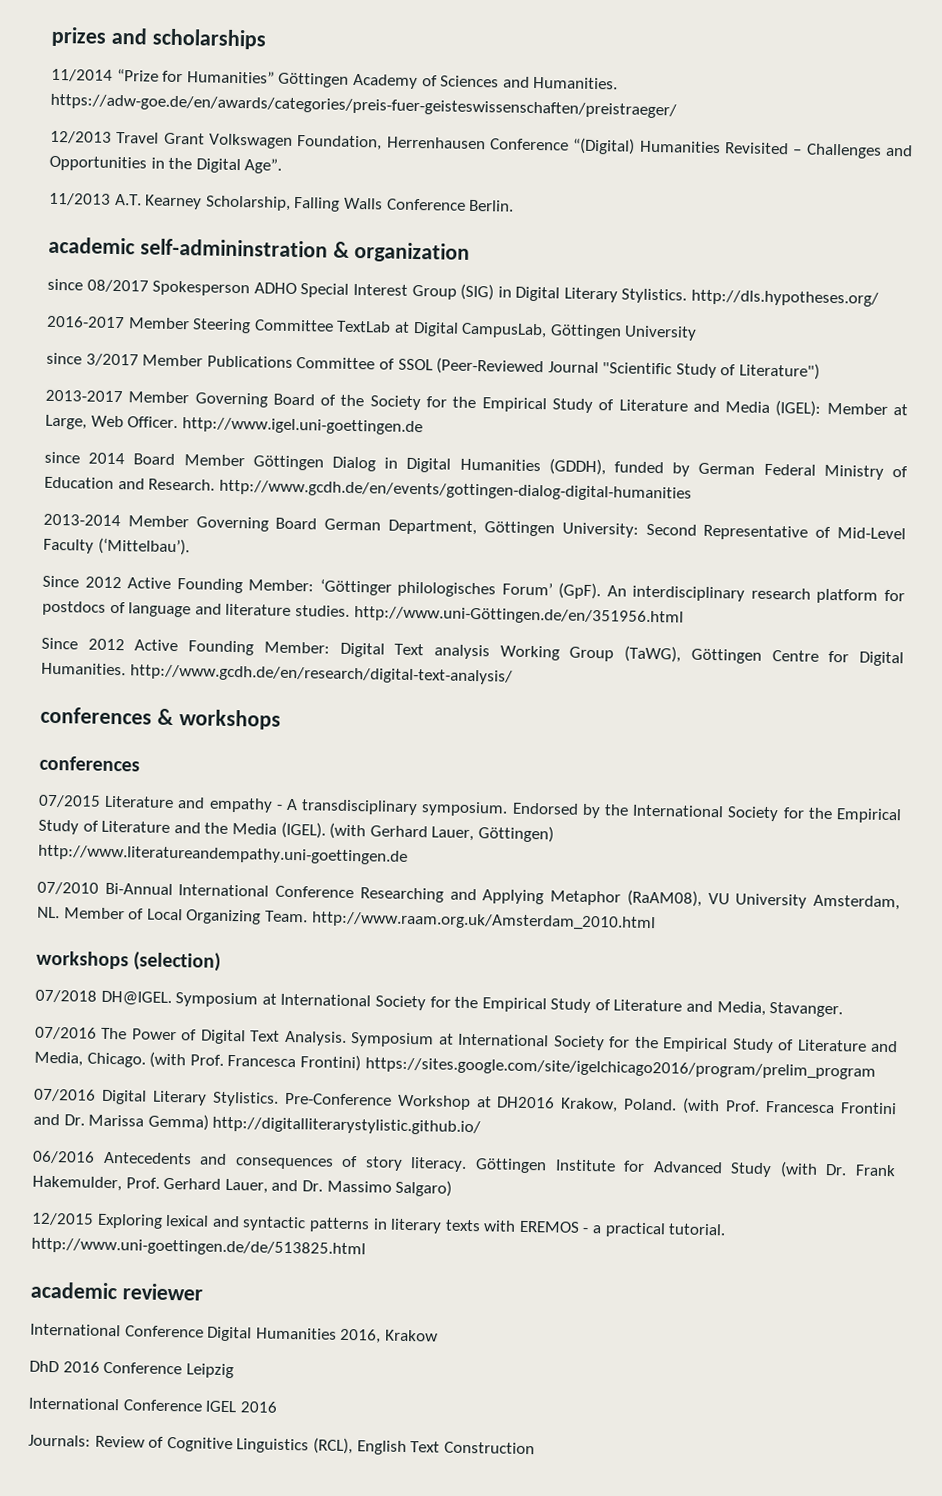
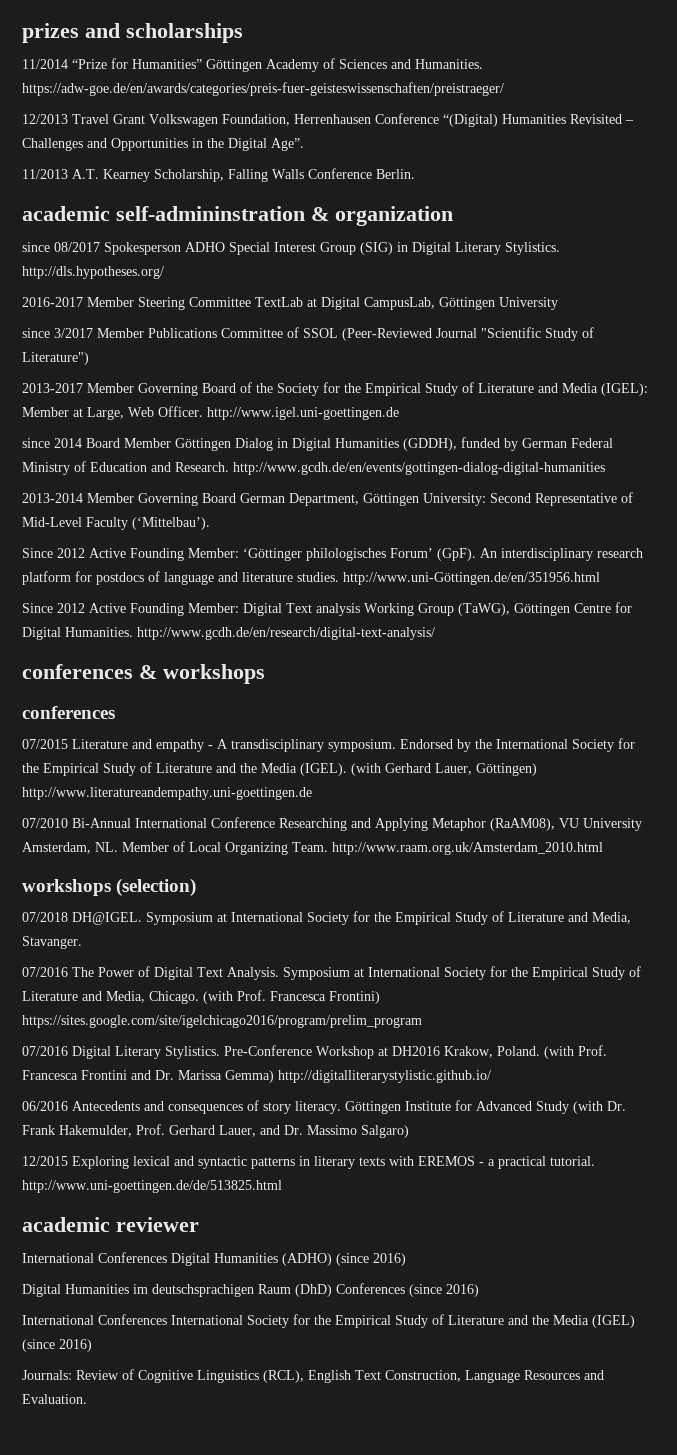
- International Conference Digital Humanities 2016, Krakow
- DhD 2016 Conference Leipzig
- International Conference IGEL 2016
+ International Conferences Digital Humanities (ADHO) (since 2016)
+ Digital Humanities im deutschsprachigen Raum (DhD) Conferences (since 2016)
+ International Conferences International Society for the Empirical Study of Literature and the Media (IGEL) (since 2016)
- Journals: Review of Cognitive Linguistics (RCL), English Text Construction
+ Journals: Review of Cognitive Linguistics (RCL), English Text Construction, Language Resources and Evaluation.

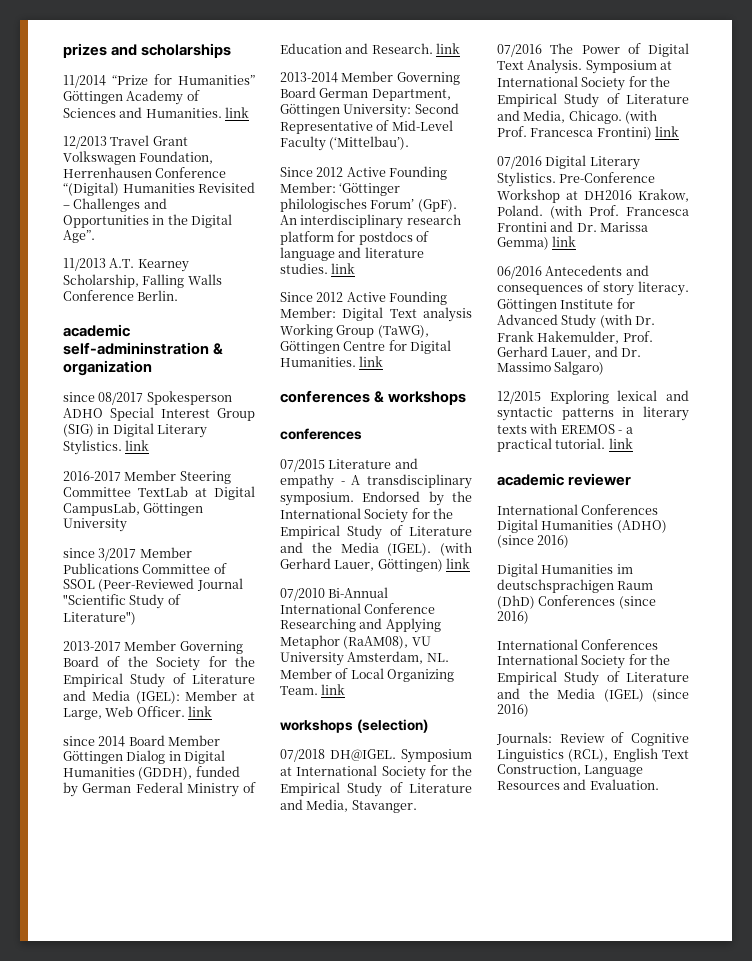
- 11/2014 “Prize for Humanities” Göttingen Academy of Sciences and Humanities. https://adw-goe.de/en/awards/categories/preis-fuer-geisteswissenschaften/preistraeger/
+ 11/2014 “Prize for Humanities” Göttingen Academy of Sciences and Humanities. link
- since 08/2017 Spokesperson ADHO Special Interest Group (SIG) in Digital Literary Stylistics. http://dls.hypotheses.org/
+ since 08/2017 Spokesperson ADHO Special Interest Group (SIG) in Digital Literary Stylistics. link
- 2013-2017 Member Governing Board of the Society for the Empirical Study of Literature and Media (IGEL): Member at Large, Web Officer. http://www.igel.uni-goettingen.de
+ 2013-2017 Member Governing Board of the Society for the Empirical Study of Literature and Media (IGEL): Member at Large, Web Officer. link
- since 2014 Board Member Göttingen Dialog in Digital Humanities (GDDH), funded by German Federal Ministry of Education and Research. http://www.gcdh.de/en/events/gottingen-dialog-digital-humanities
+ since 2014 Board Member Göttingen Dialog in Digital Humanities (GDDH), funded by German Federal Ministry of Education and Research. link
- An interdisciplinary research platform for postdocs of language and literature studies. http://www.uni-Göttingen.de/en/351956.html
+ An interdisciplinary research platform for postdocs of language and literature studies. link
- Since 2012 Active Founding Member: Digital Text analysis Working Group (TaWG), Göttingen Centre for Digital Humanities. http://www.gcdh.de/en/research/digital-text-analysis/
+ Since 2012 Active Founding Member: Digital Text analysis Working Group (TaWG), Göttingen Centre for Digital Humanities. link
- (with Gerhard Lauer, Göttingen) http://www.literatureandempathy.uni-goettingen.de
+ (with Gerhard Lauer, Göttingen) link
- 07/2010 Bi-Annual International Conference Researching and Applying Metaphor (RaAM08), VU University Amsterdam, NL. Member of Local Organizing Team. http://www.raam.org.uk/Amsterdam_2010.html
+ 07/2010 Bi-Annual International Conference Researching and Applying Metaphor (RaAM08), VU University Amsterdam, NL. Member of Local Organizing Team. link
- (with Prof. Francesca Frontini) https://sites.google.com/site/igelchicago2016/program/prelim_program
+ (with Prof. Francesca Frontini) link
- (with Prof. Francesca Frontini and Dr. Marissa Gemma) http://digitalliterarystylistic.github.io/
+ (with Prof. Francesca Frontini and Dr. Marissa Gemma) link
- 12/2015 Exploring lexical and syntactic patterns in literary texts with EREMOS - a practical tutorial. http://www.uni-goettingen.de/de/513825.html
+ 12/2015 Exploring lexical and syntactic patterns in literary texts with EREMOS - a practical tutorial. link

